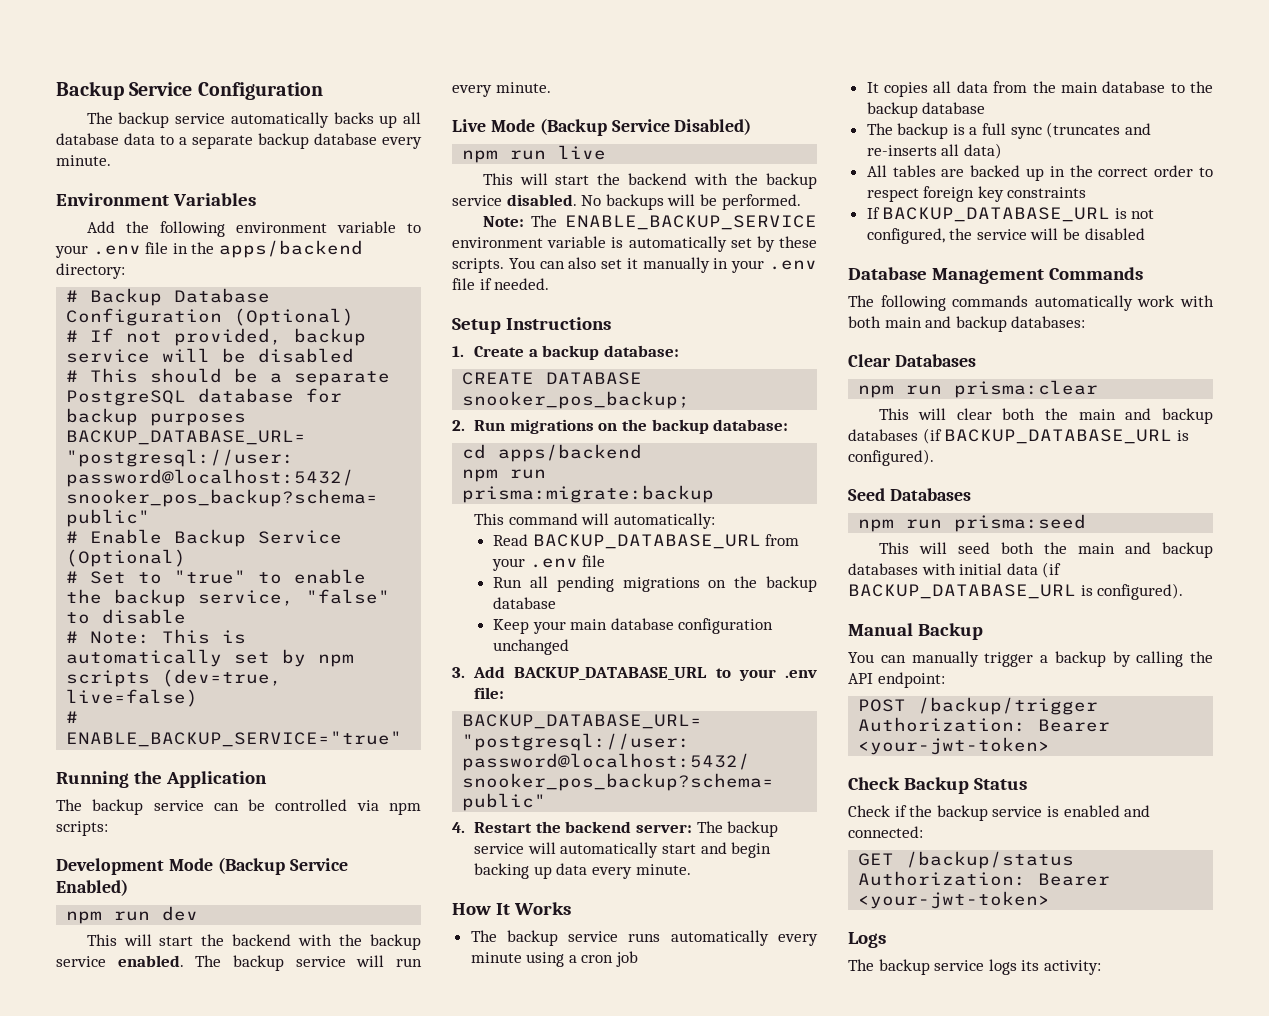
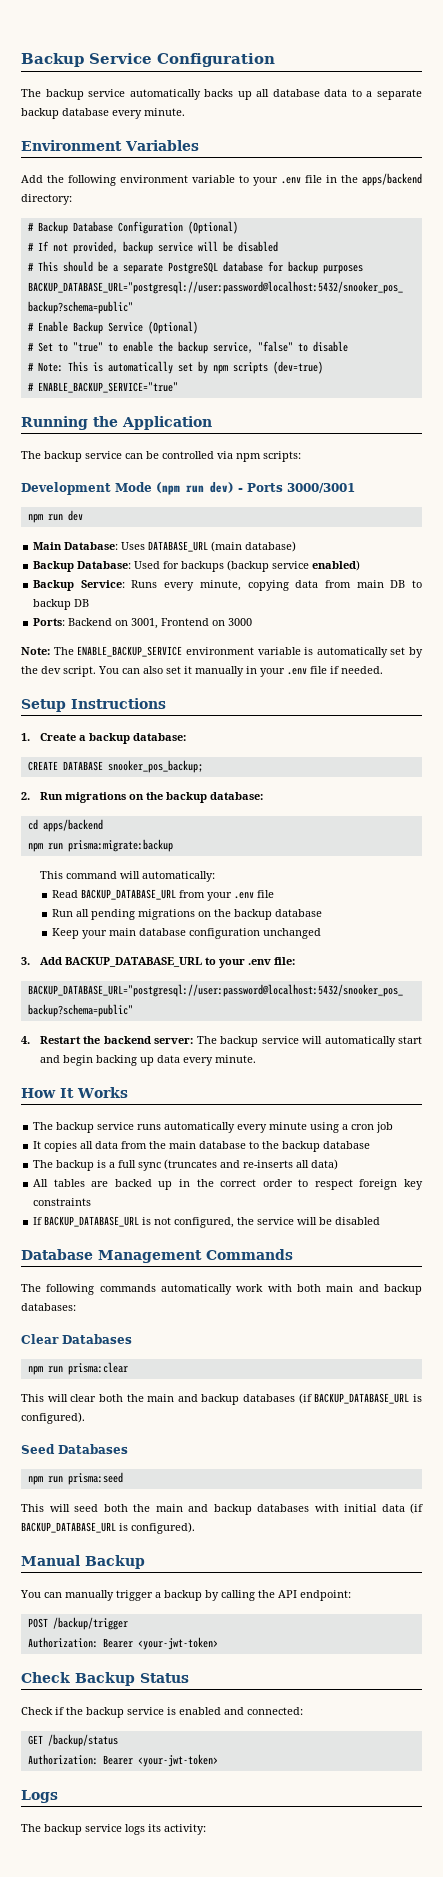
- # Note: This is automatically set by npm scripts (dev=true, live=false)
+ # Note: This is automatically set by npm scripts (dev=true)
- Development Mode (Backup Service Enabled)
+ Development Mode (npm run dev) - Ports 3000/3001
  npm run dev
- This will start the backend with the backup service enabled. The backup service will run every minute.
- Live Mode (Backup Service Disabled)
- npm run live
- This will start the backend with the backup service disabled. No backups will be performed.
+ Main Database: Uses DATABASE_URL (main database)
+ Backup Database: Used for backups (backup service enabled)
+ Backup Service: Runs every minute, copying data from main DB to backup DB
+ Ports: Backend on 3001, Frontend on 3000
- Note: The ENABLE_BACKUP_SERVICE environment variable is automatically set by these scripts.
+ Note: The ENABLE_BACKUP_SERVICE environment variable is automatically set by the dev script.

